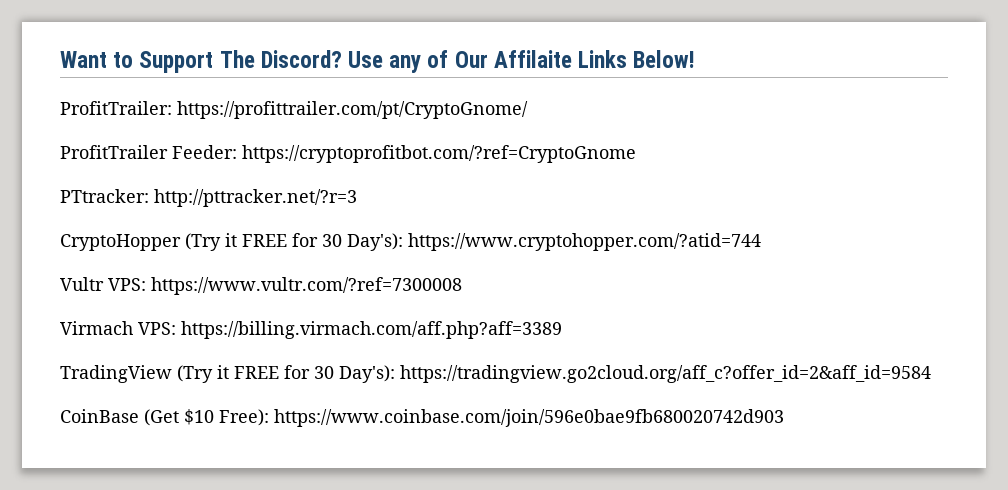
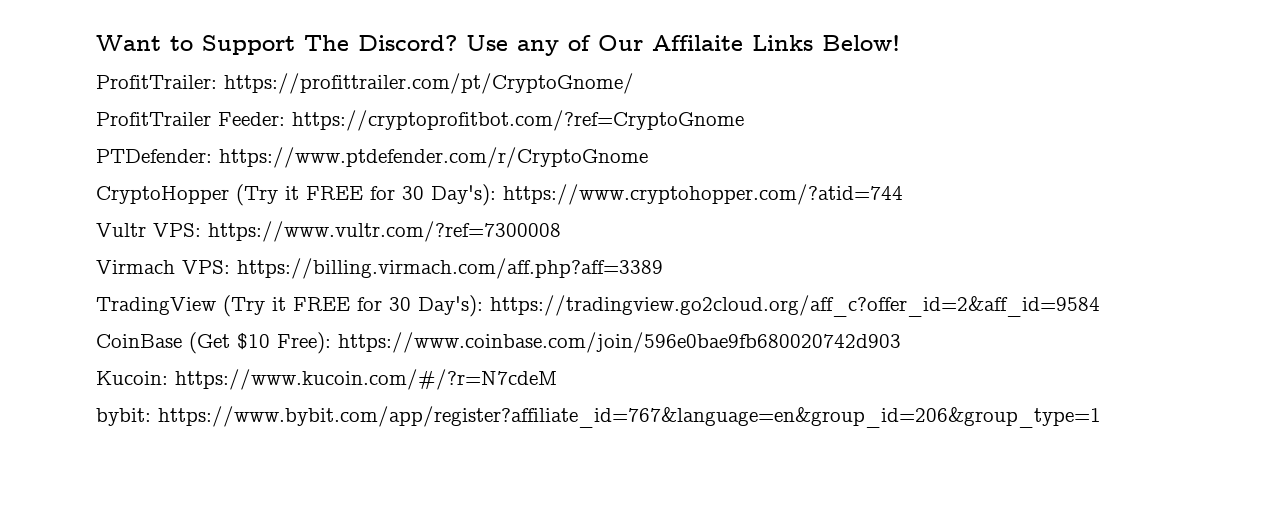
- PTtracker: http://pttracker.net/?r=3
+ PTDefender: https://www.ptdefender.com/r/CryptoGnome
+ Kucoin: https://www.kucoin.com/#/?r=N7cdeM
+ bybit: https://www.bybit.com/app/register?affiliate_id=767&language=en&group_id=206&group_type=1

